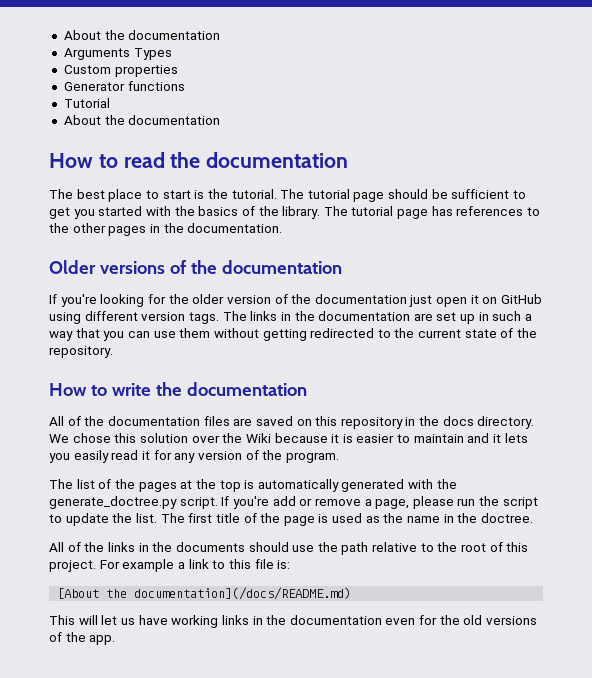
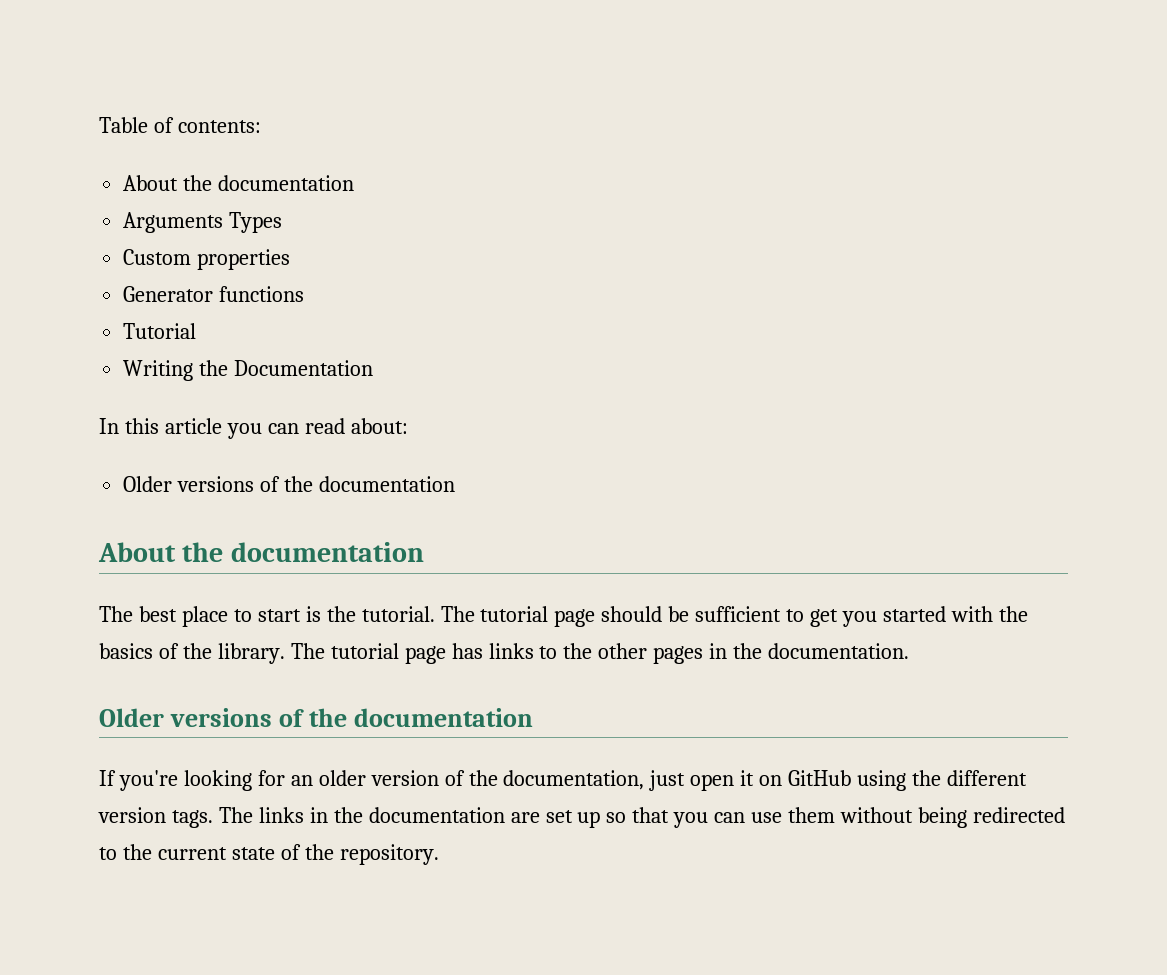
+ Table of contents:
  Tutorial
+ Writing the Documentation
+ In this article you can read about:
+ Older versions of the documentation
  About the documentation
- How to read the documentation
- The tutorial page has references to the other pages in the documentation.
+ The tutorial page has links to the other pages in the documentation.
- If you're looking for the older version of the documentation just open it on GitHub using different version tags.
+ If you're looking for an older version of the documentation, just open it on GitHub using the different version tags.
- The links in the documentation are set up in such a way that you can use them without getting redirected to the current state of the repository.
+ The links in the documentation are set up so that you can use them without being redirected to the current state of the repository.
- How to write the documentation
- All of the documentation files are saved on this repository in the docs directory. We chose this solution over the Wiki because it is easier to maintain and it lets you easily read it for any version of the program.
- The list of the pages at the top is automatically generated with the generate_doctree.py script. If you're add or remove a page, please run the script to update the list. The first title of the page is used as the name in the doctree.
- All of the links in the documents should use the path relative to the root of this project. For example a link to this file is:
- [About the documentation](/docs/README.md)
- This will let us have working links in the documentation even for the old versions of the app.

